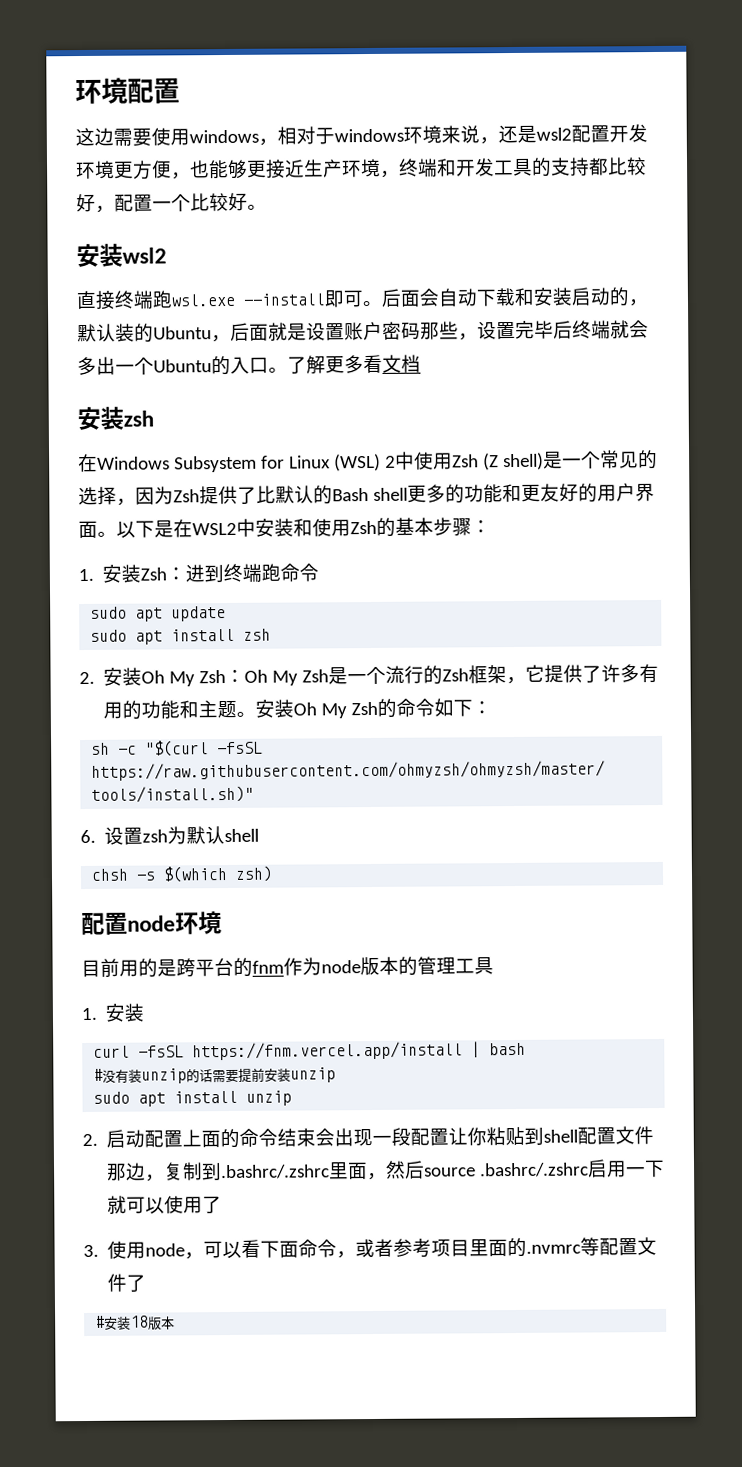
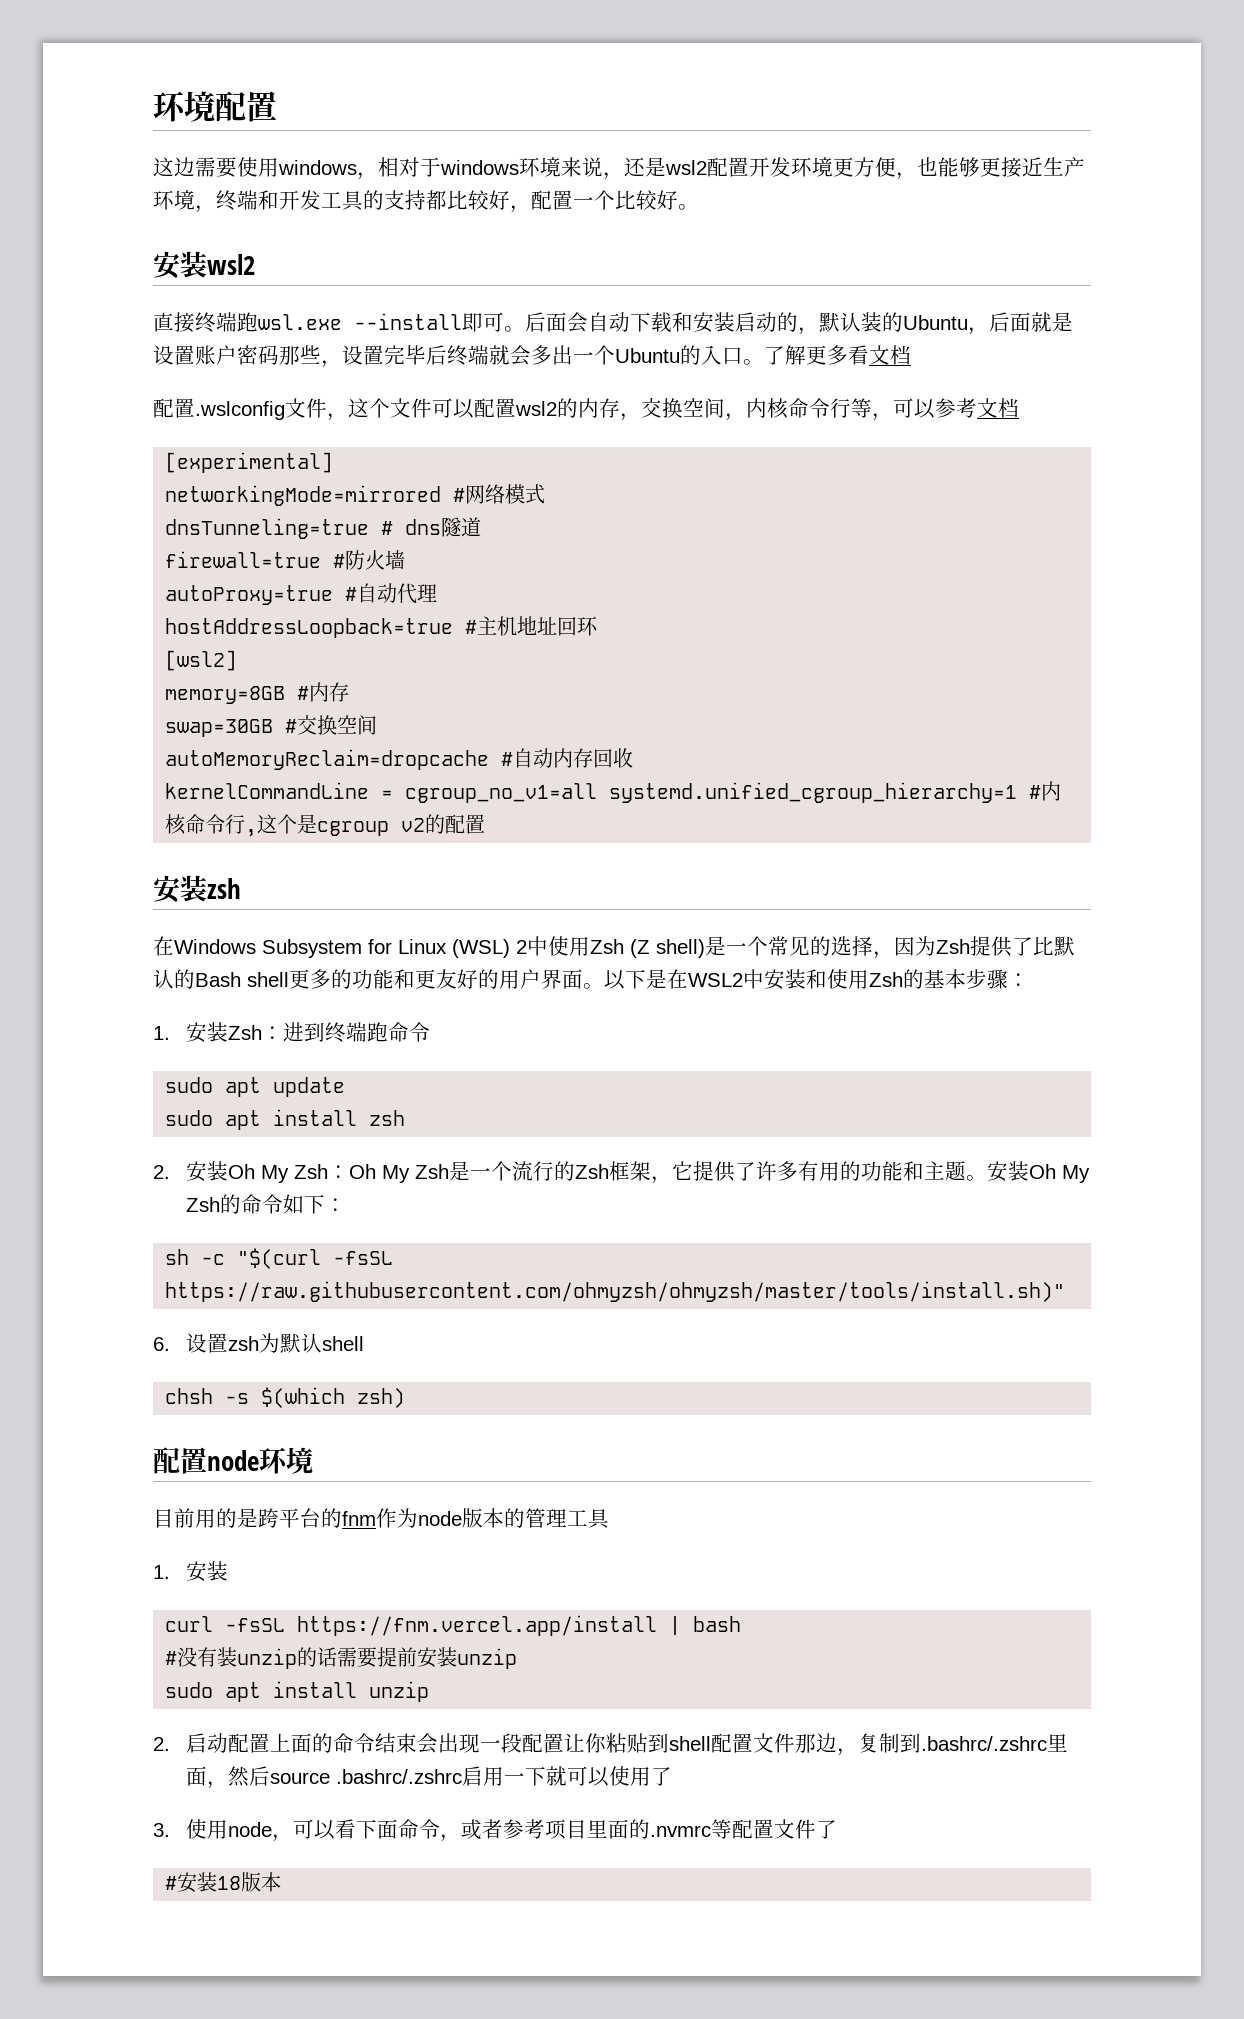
+ 配置.wslconfig文件，这个文件可以配置wsl2的内存，交换空间，内核命令行等，可以参考文档
+ [experimental]
+ networkingMode=mirrored #网络模式
+ dnsTunneling=true # dns隧道
+ firewall=true #防火墙
+ autoProxy=true #自动代理
+ hostAddressLoopback=true #主机地址回环
+ [wsl2]
+ memory=8GB #内存
+ swap=30GB #交换空间
+ autoMemoryReclaim=dropcache #自动内存回收
+ kernelCommandLine = cgroup_no_v1=all systemd.unified_cgroup_hierarchy=1 #内核命令行,这个是cgroup v2的配置

